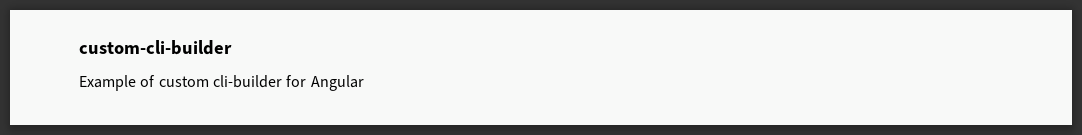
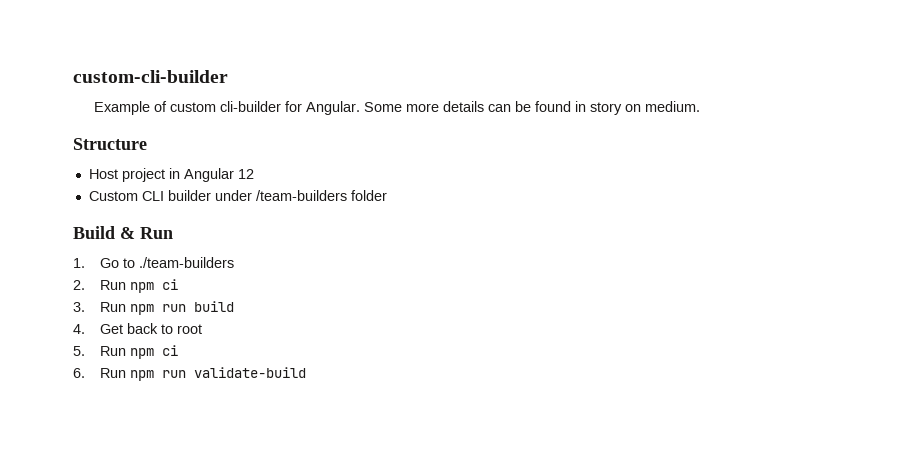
- Example of custom cli-builder for Angular
+ Example of custom cli-builder for Angular. Some more details can be found in story on medium.
+ Structure
+ Host project in Angular 12
+ Custom CLI builder under /team-builders folder
+ Build & Run
+ 1. Go to ./team-builders
+ 2. Run npm ci
+ 3. Run npm run build
+ 4. Get back to root
+ 5. Run npm ci
+ 6. Run npm run validate-build

